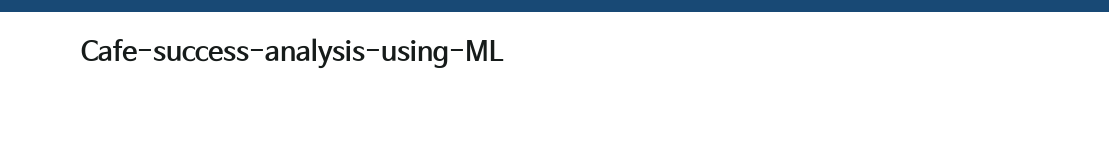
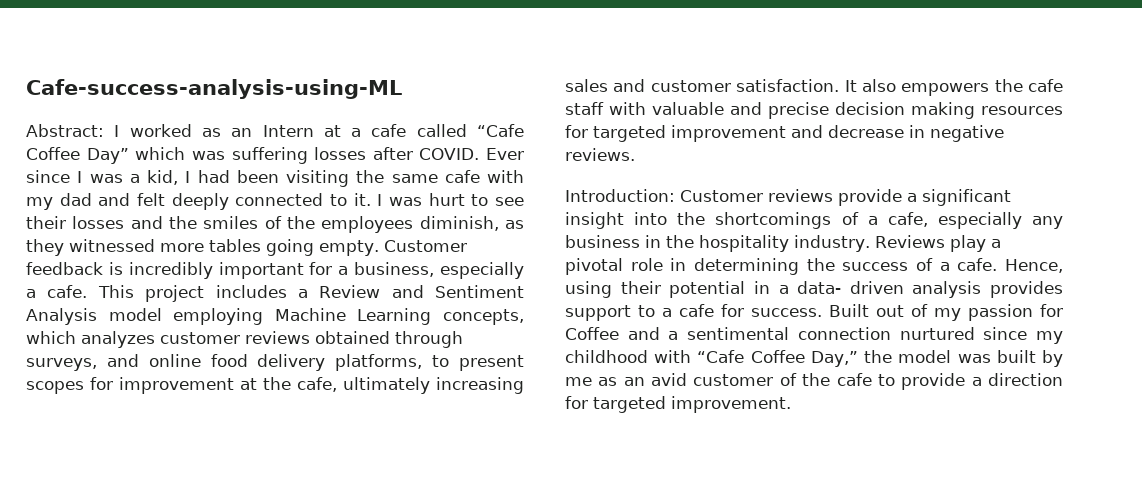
+ Abstract: I worked as an Intern at a cafe called “Cafe Coffee Day” which was suffering losses after COVID. Ever since I was a kid, I had been visiting the same cafe with my dad and felt deeply connected to it. I was hurt to see their losses and the smiles of the employees diminish, as they witnessed more tables going empty. Customer feedback is incredibly important for a business, especially a cafe. This project includes a Review and Sentiment Analysis model employing Machine Learning concepts, which analyzes customer reviews obtained through surveys, and online food delivery platforms, to present scopes for improvement at the cafe, ultimately increasing sales and customer satisfaction. It also empowers the cafe staff with valuable and precise decision making resources for targeted improvement and decrease in negative reviews.
+ Introduction: Customer reviews provide a significant insight into the shortcomings of a cafe, especially any business in the hospitality industry. Reviews play a pivotal role in determining the success of a cafe. Hence, using their potential in a data- driven analysis provides support to a cafe for success. Built out of my passion for Coffee and a sentimental connection nurtured since my childhood with “Cafe Coffee Day,” the model was built by me as an avid customer of the cafe to provide a direction for targeted improvement.

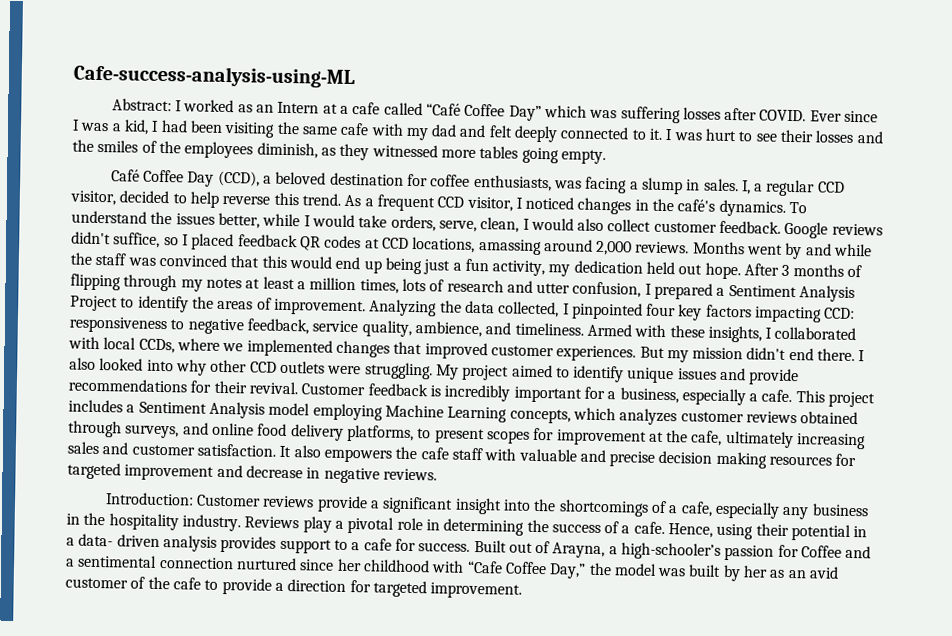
- Abstract: I worked as an Intern at a cafe called “Cafe Coffee Day” which was suffering losses after COVID.
+ Abstract: I worked as an Intern at a cafe called “Café Coffee Day” which was suffering losses after COVID.
- I was hurt to see their losses and the smiles of the employees diminish, as they witnessed more tables going empty. Customer feedback is incredibly important for a business, especially a cafe.
+ I was hurt to see their losses and the smiles of the employees diminish, as they witnessed more tables going empty.
+ Café Coffee Day (CCD), a beloved destination for coffee enthusiasts, was facing a slump in sales. I, a regular CCD visitor, decided to help reverse this trend. As a frequent CCD visitor, I noticed changes in the café's dynamics. To understand the issues better, while I would take orders, serve, clean, I would also collect customer feedback. Google reviews didn't suffice, so I placed feedback QR codes at CCD locations, amassing around 2,000 reviews. Months went by and while the staff was convinced that this would end up being just a fun activity, my dedication held out hope. After 3 months of flipping through my notes at least a million times, lots of research and utter confusion, I prepared a Sentiment Analysis Project to identify the areas of improvement. Analyzing the data collected, I pinpointed four key factors impacting CCD: responsiveness to negative feedback, service quality, ambience, and timeliness. Armed with these insights, I collaborated with local CCDs, where we implemented changes that improved customer experiences. But my mission didn't end there. I also looked into why other CCD outlets were struggling. My project aimed to identify unique issues and provide recommendations for their revival. Customer feedback is incredibly important for a business, especially a cafe.
- This project includes a Review and Sentiment Analysis model employing Machine Learning concepts, which analyzes customer reviews obtained through surveys, and online food delivery platforms, to present scopes for improvement at the cafe, ultimately increasing sales and customer satisfaction.
+ This project includes a Sentiment Analysis model employing Machine Learning concepts, which analyzes customer reviews obtained through surveys, and online food delivery platforms, to present scopes for improvement at the cafe, ultimately increasing sales and customer satisfaction.
- Built out of my passion for Coffee and a sentimental connection nurtured since my childhood with “Cafe Coffee Day,” the model was built by me as an avid customer of the cafe to provide a direction for targeted improvement.
+ Built out of Arayna, a high-schooler’s passion for Coffee and a sentimental connection nurtured since her childhood with “Cafe Coffee Day,” the model was built by her as an avid customer of the cafe to provide a direction for targeted improvement.

